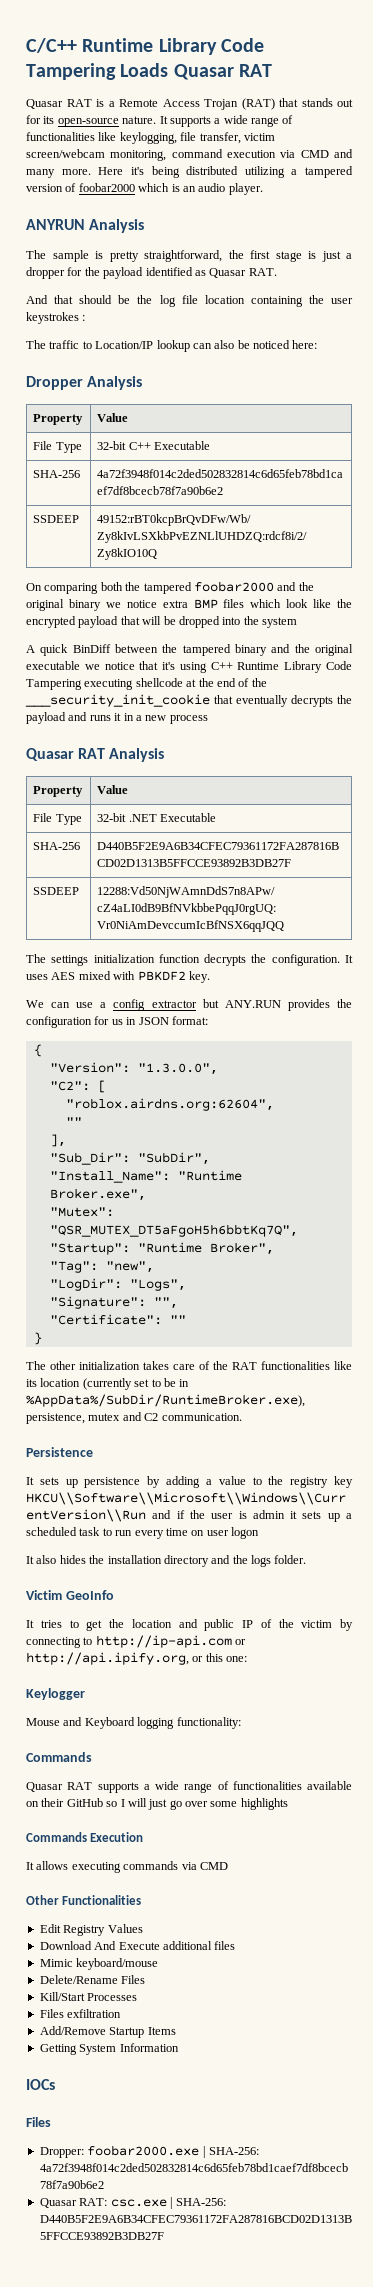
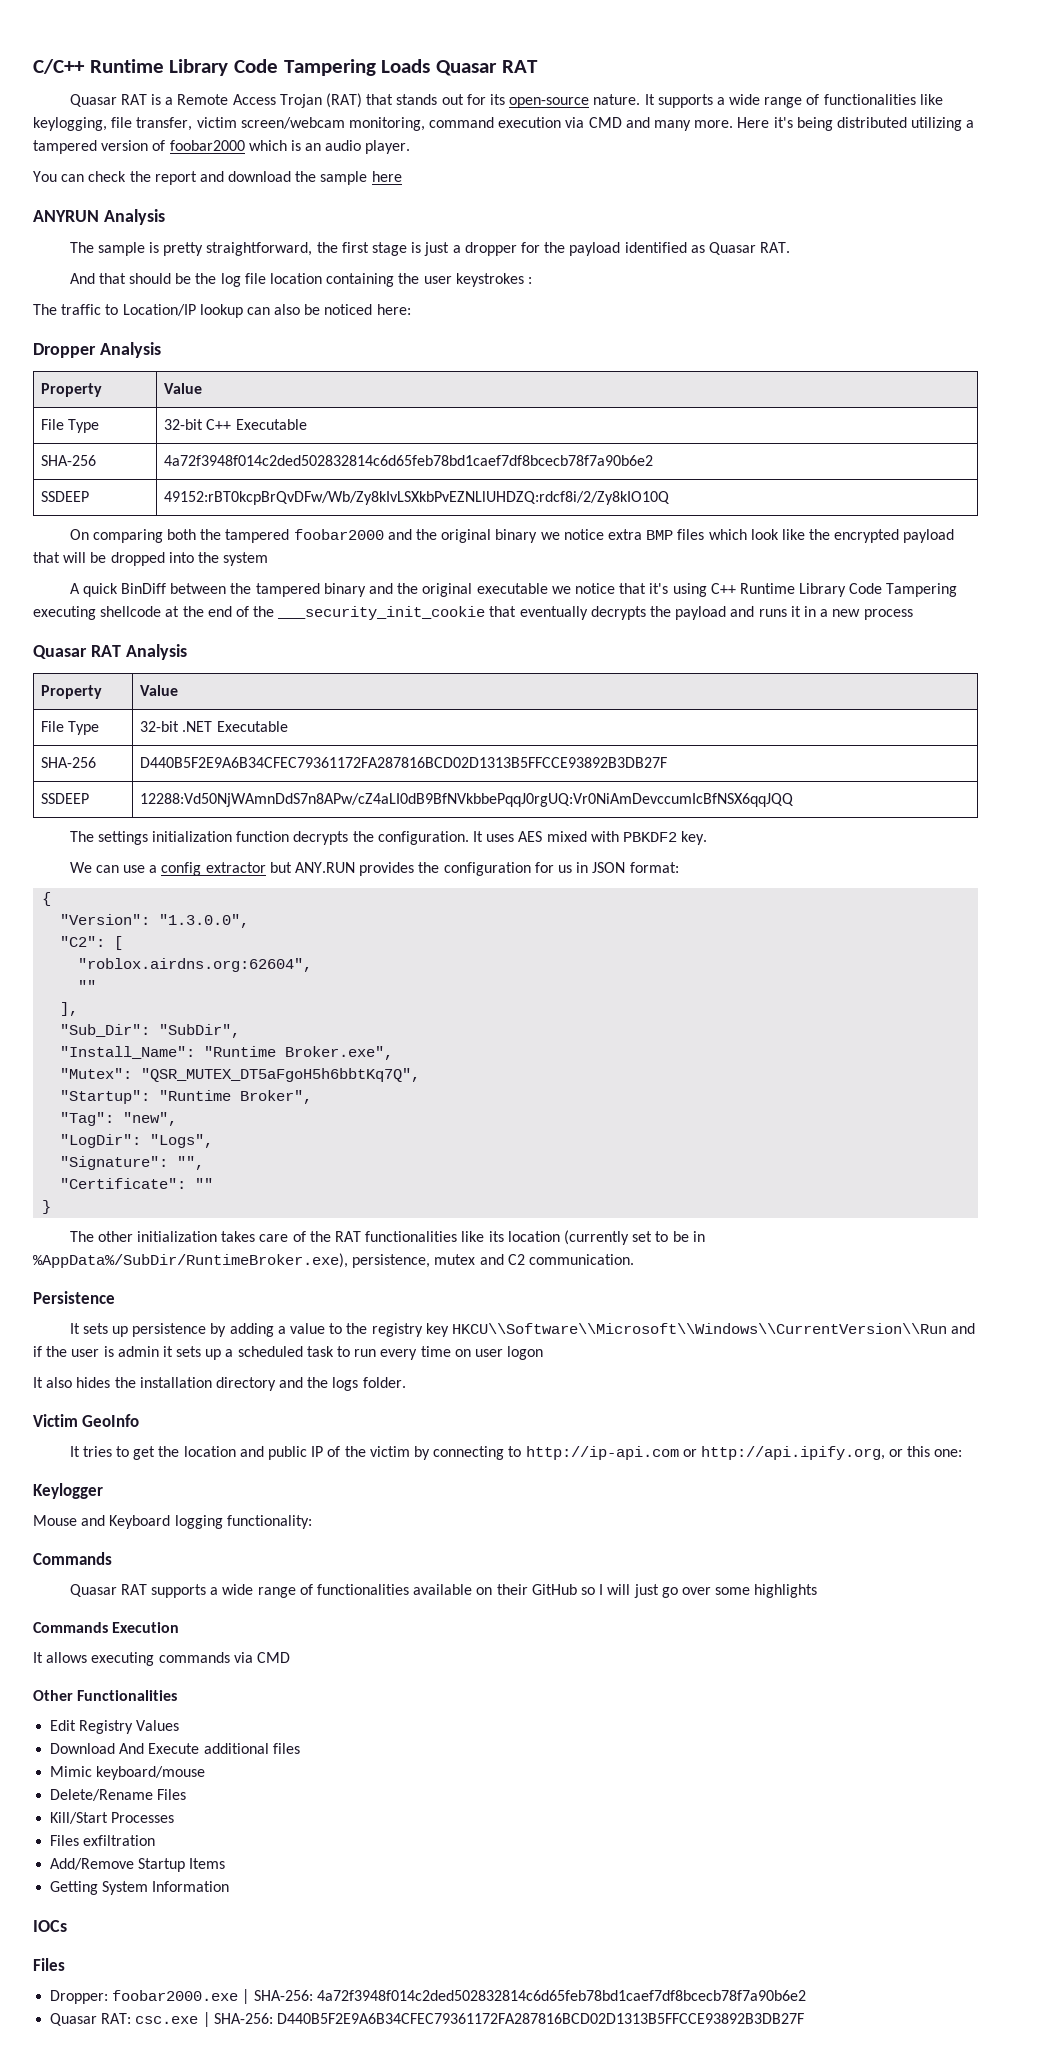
+ You can check the report and download the sample here

